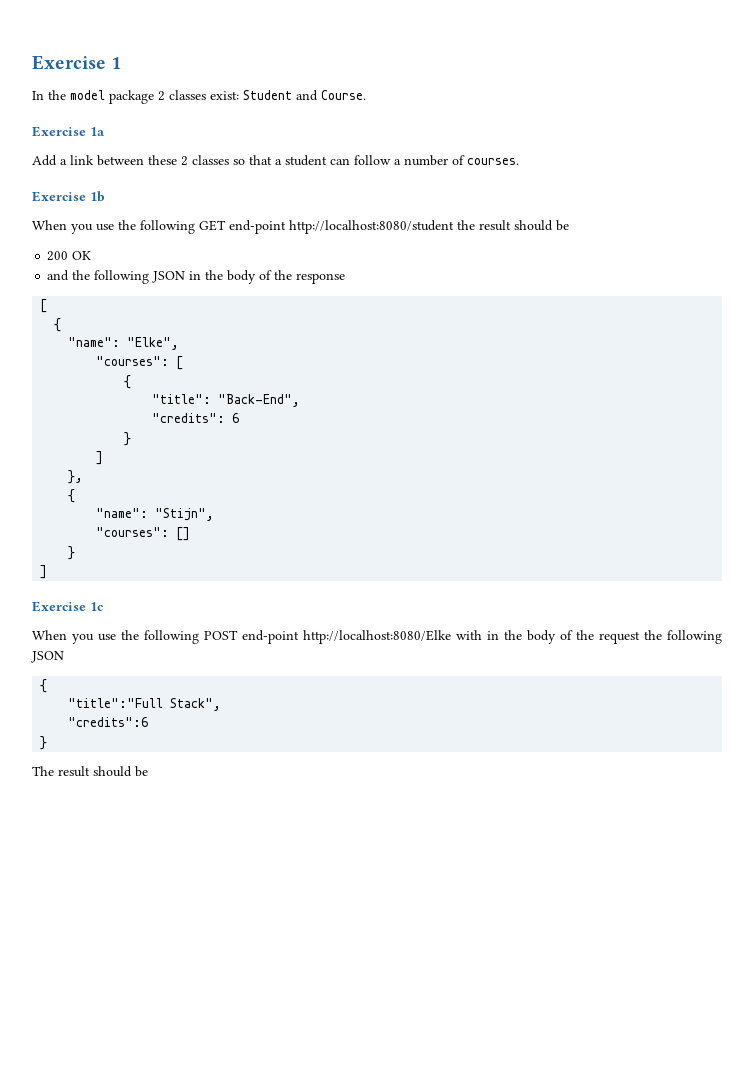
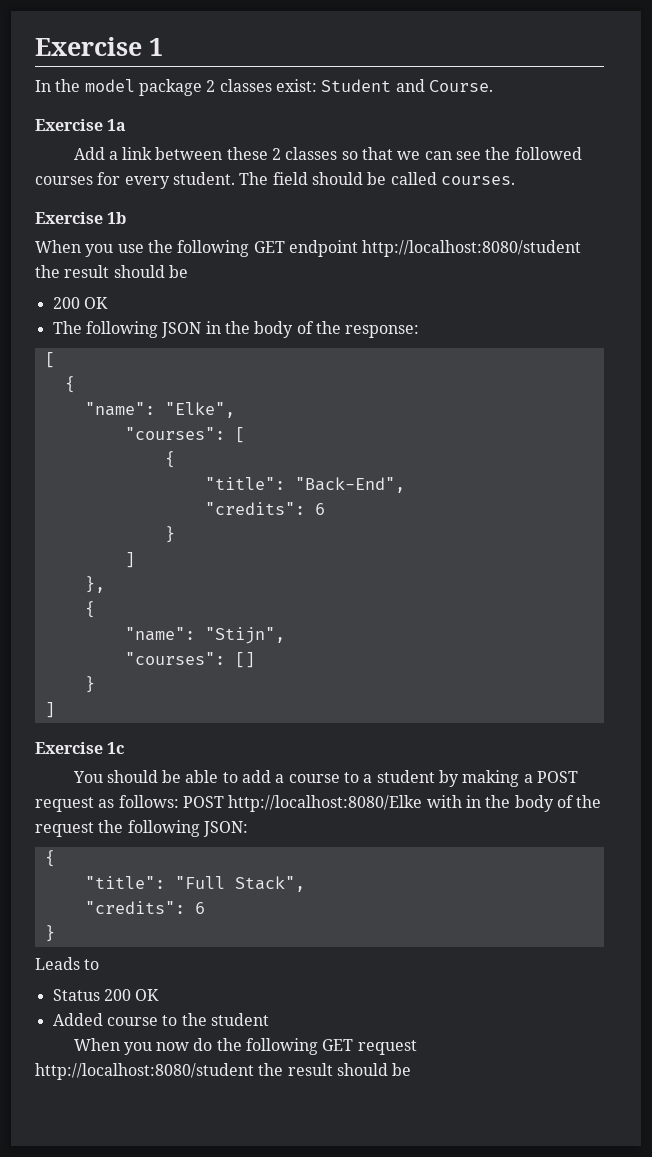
- Add a link between these 2 classes so that a student can follow a number of courses.
+ Add a link between these 2 classes so that we can see the followed courses for every student. The field should be called courses.
- When you use the following GET end-point http://localhost:8080/student the result should be
+ When you use the following GET endpoint http://localhost:8080/student the result should be
- and the following JSON in the body of the response
+ The following JSON in the body of the response:
- When you use the following POST end-point http://localhost:8080/Elke with in the body of the request the following JSON
+ You should be able to add a course to a student by making a POST request as follows: POST http://localhost:8080/Elke with in the body of the request the following JSON:
  {
- "title":"Full Stack",
- "credits":6
+ "title": "Full Stack",
+ "credits": 6
  }
- The result should be
+ Leads to
+ Status 200 OK
+ Added course to the student
+ When you now do the following GET request http://localhost:8080/student the result should be

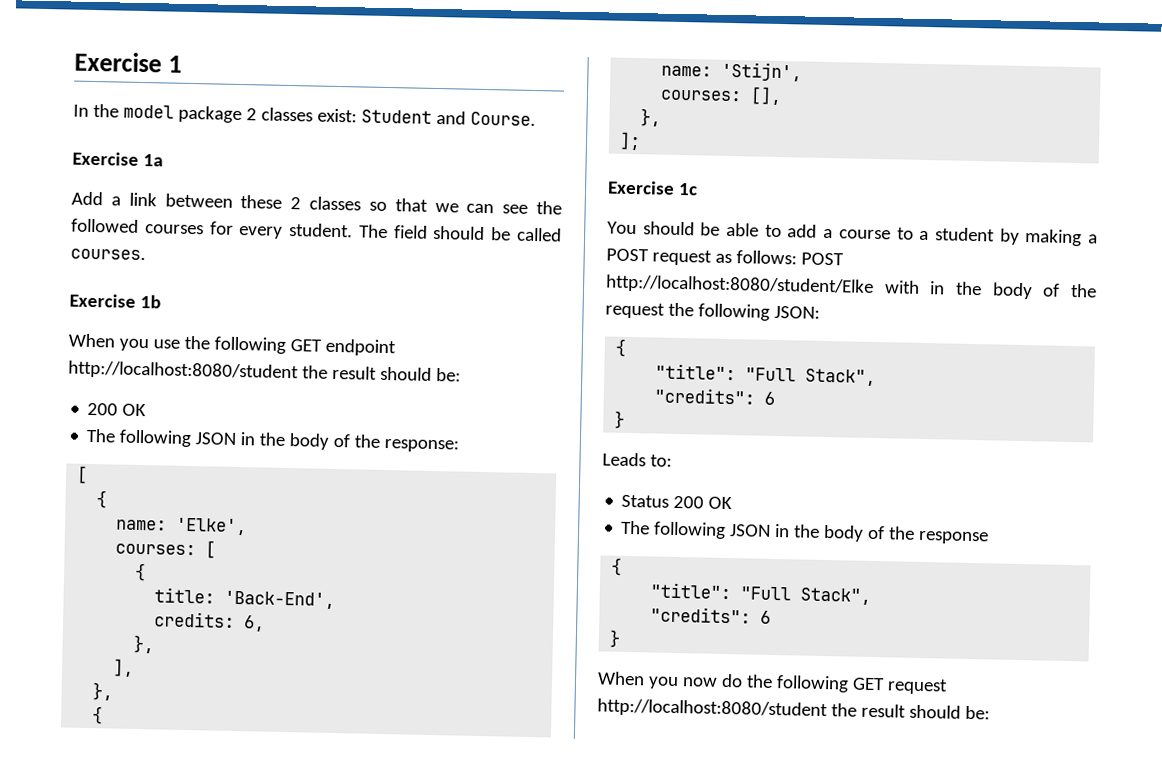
- When you use the following GET endpoint http://localhost:8080/student the result should be
+ When you use the following GET endpoint http://localhost:8080/student the result should be:
- "name": "Elke",
- "courses": [
+ name: 'Elke',
+ courses: [
  {
- "title": "Back-End",
- "credits": 6
- }
- ]
+ title: 'Back-End',
+ credits: 6,
+ },
+ ],
  },
  {
- "name": "Stijn",
- "courses": []
- }
- ]
+ name: 'Stijn',
+ courses: [],
+ },
+ ];
- You should be able to add a course to a student by making a POST request as follows: POST http://localhost:8080/Elke with in the body of the request the following JSON:
+ You should be able to add a course to a student by making a POST request as follows: POST http://localhost:8080/student/Elke with in the body of the request the following JSON:
- Leads to
+ Leads to:
- Added course to the student
+ The following JSON in the body of the response
+ {
+ "title": "Full Stack",
+ "credits": 6
+ }
- When you now do the following GET request http://localhost:8080/student the result should be
+ When you now do the following GET request http://localhost:8080/student the result should be:

